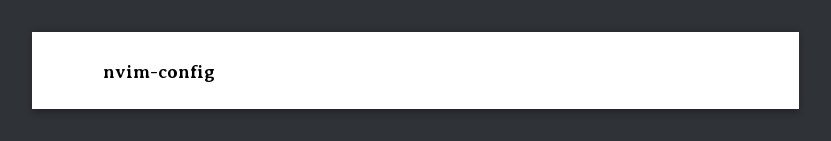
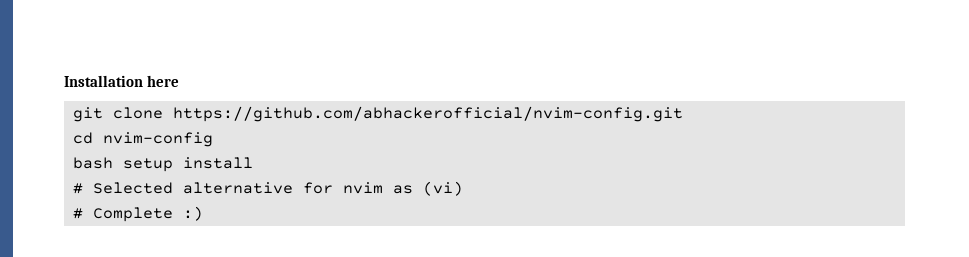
- nvim-config
+ Installation here
+ git clone https://github.com/abhackerofficial/nvim-config.git
+ cd nvim-config
+ bash setup install
+ # Selected alternative for nvim as (vi)
+ # Complete :)

